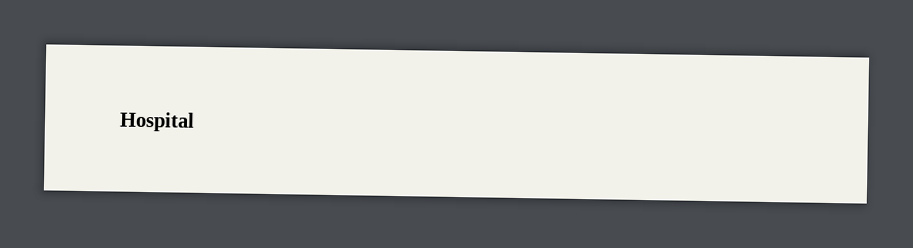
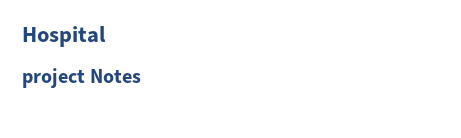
+ project Notes

